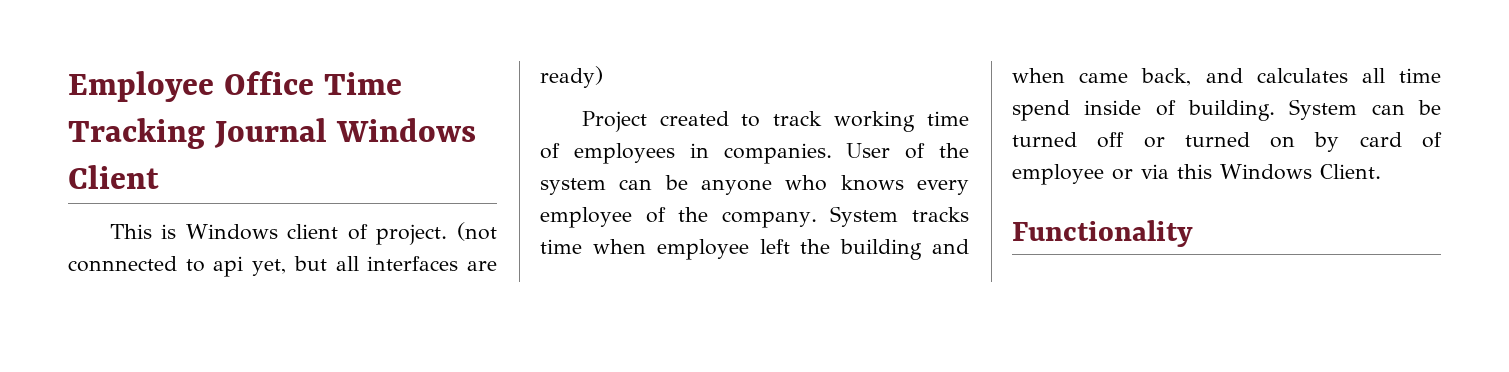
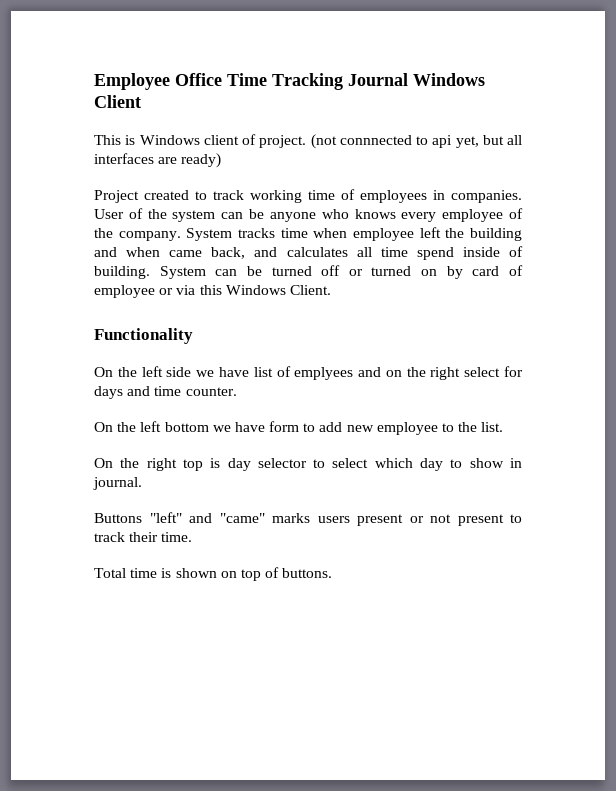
+ On the left side we have list of emplyees and on the right select for days and time counter.
+ On the left bottom we have form to add new employee to the list.
+ On the right top is day selector to select which day to show in journal.
+ Buttons "left" and "came" marks users present or not present to track their time.
+ Total time is shown on top of buttons.

